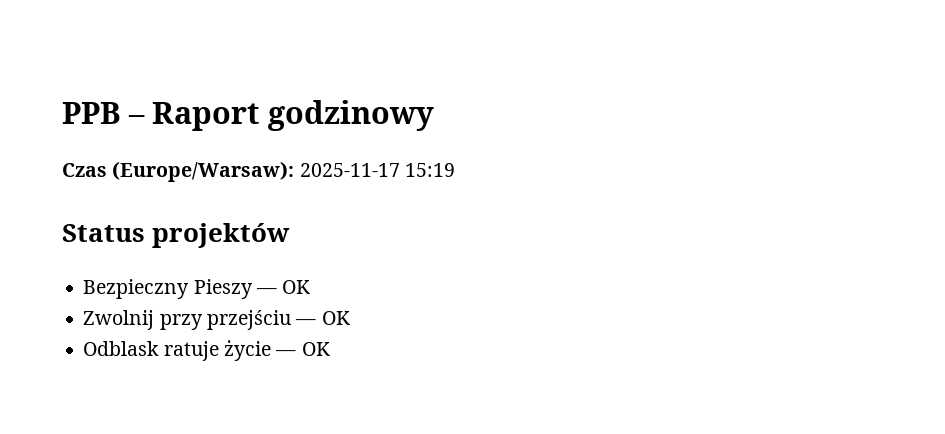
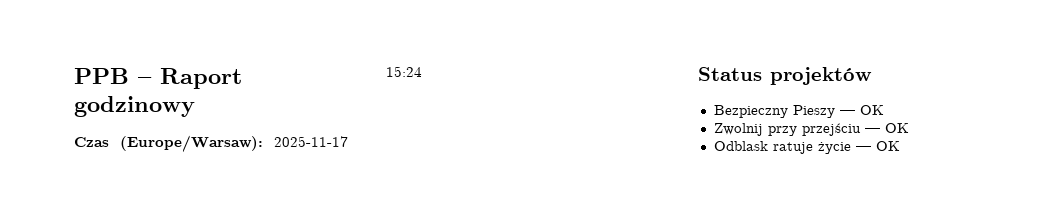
- Czas (Europe/Warsaw): 2025-11-17 15:19
+ Czas (Europe/Warsaw): 2025-11-17 15:24

